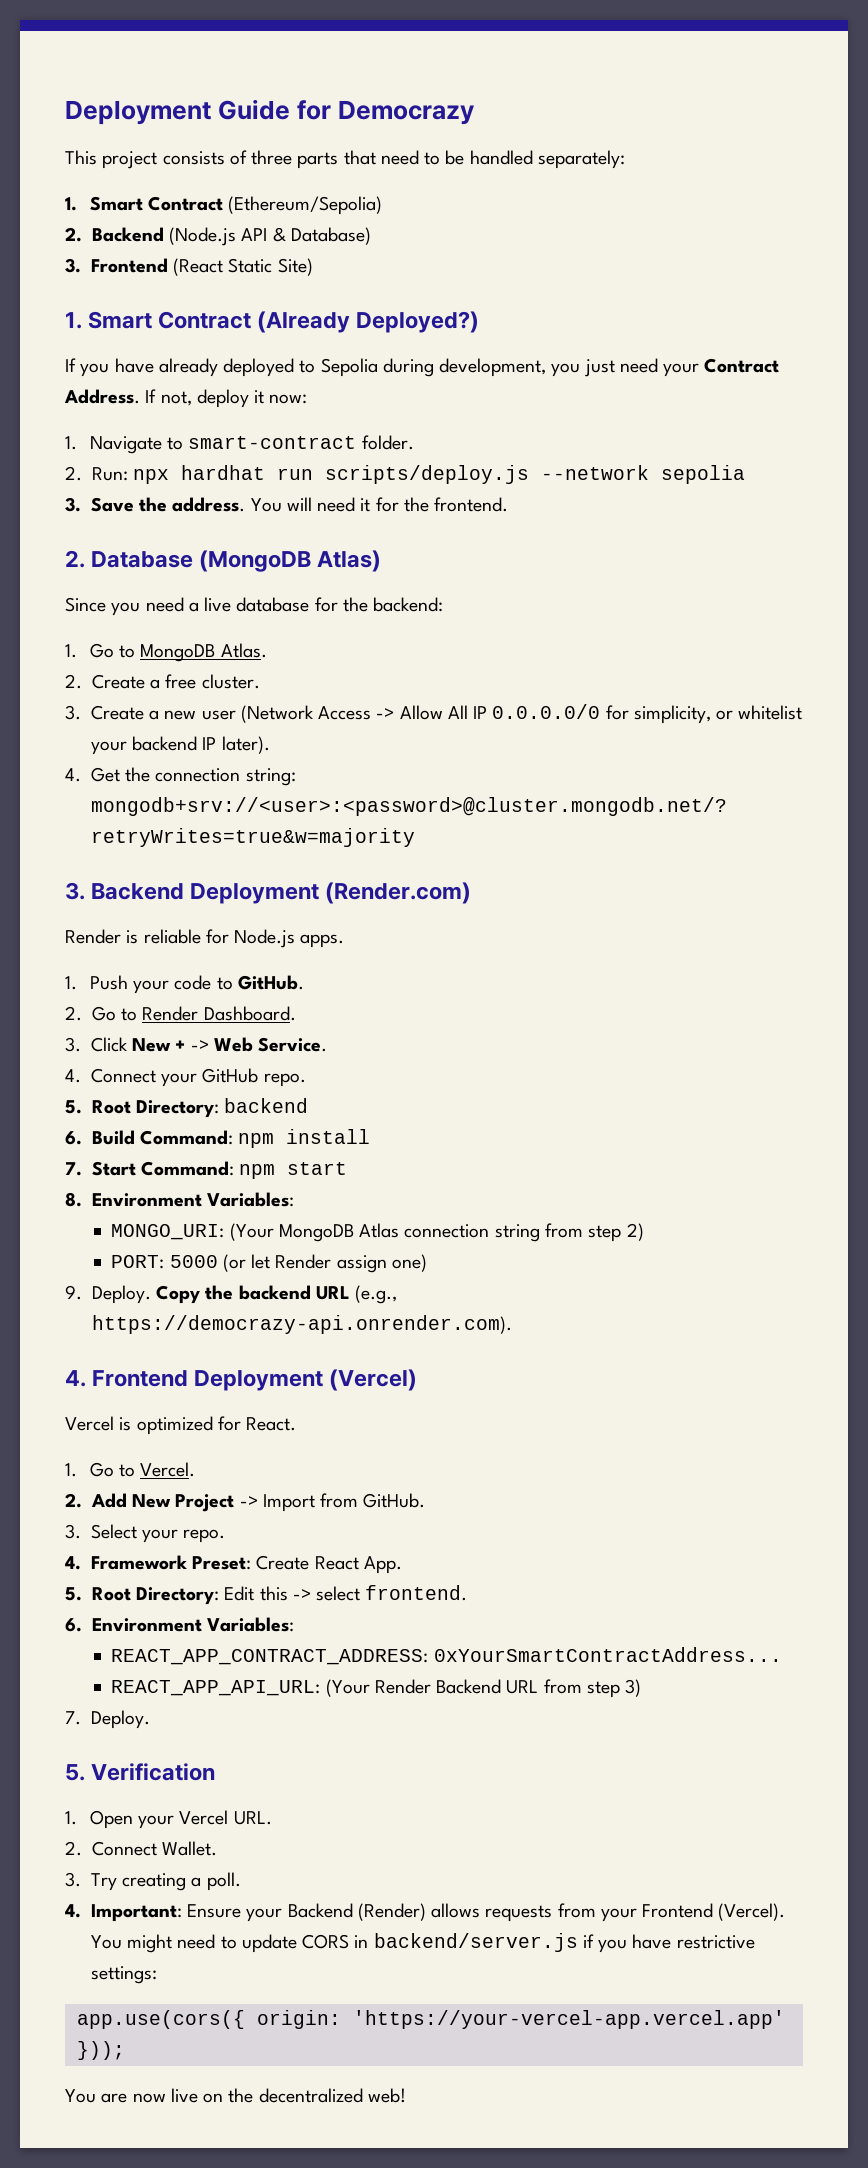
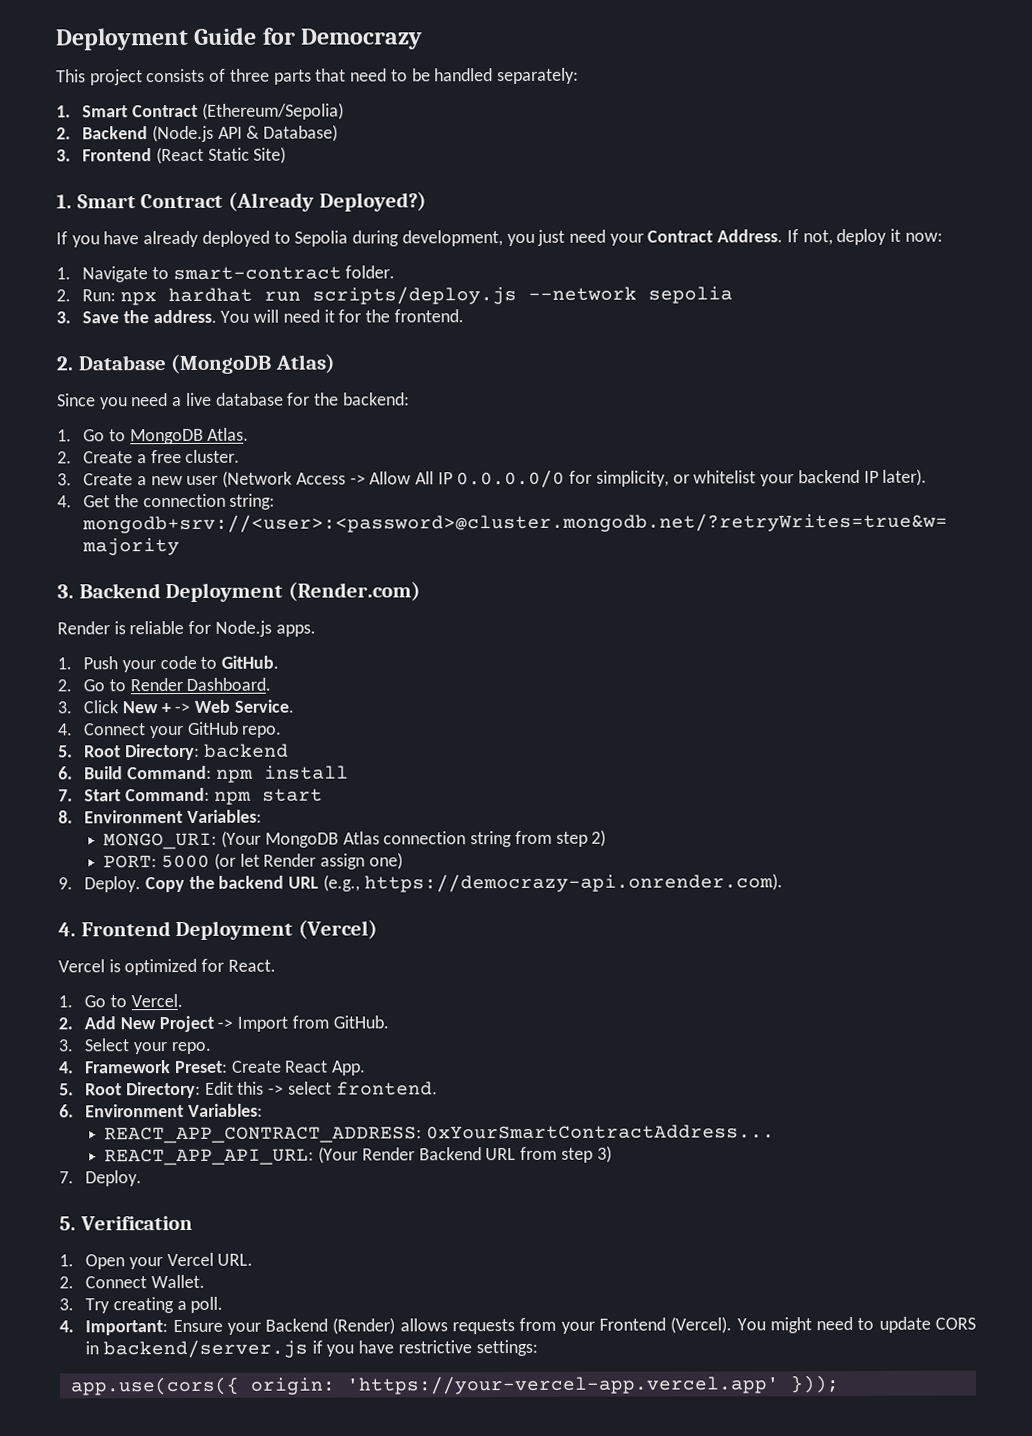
- You are now live on the decentralized web!

